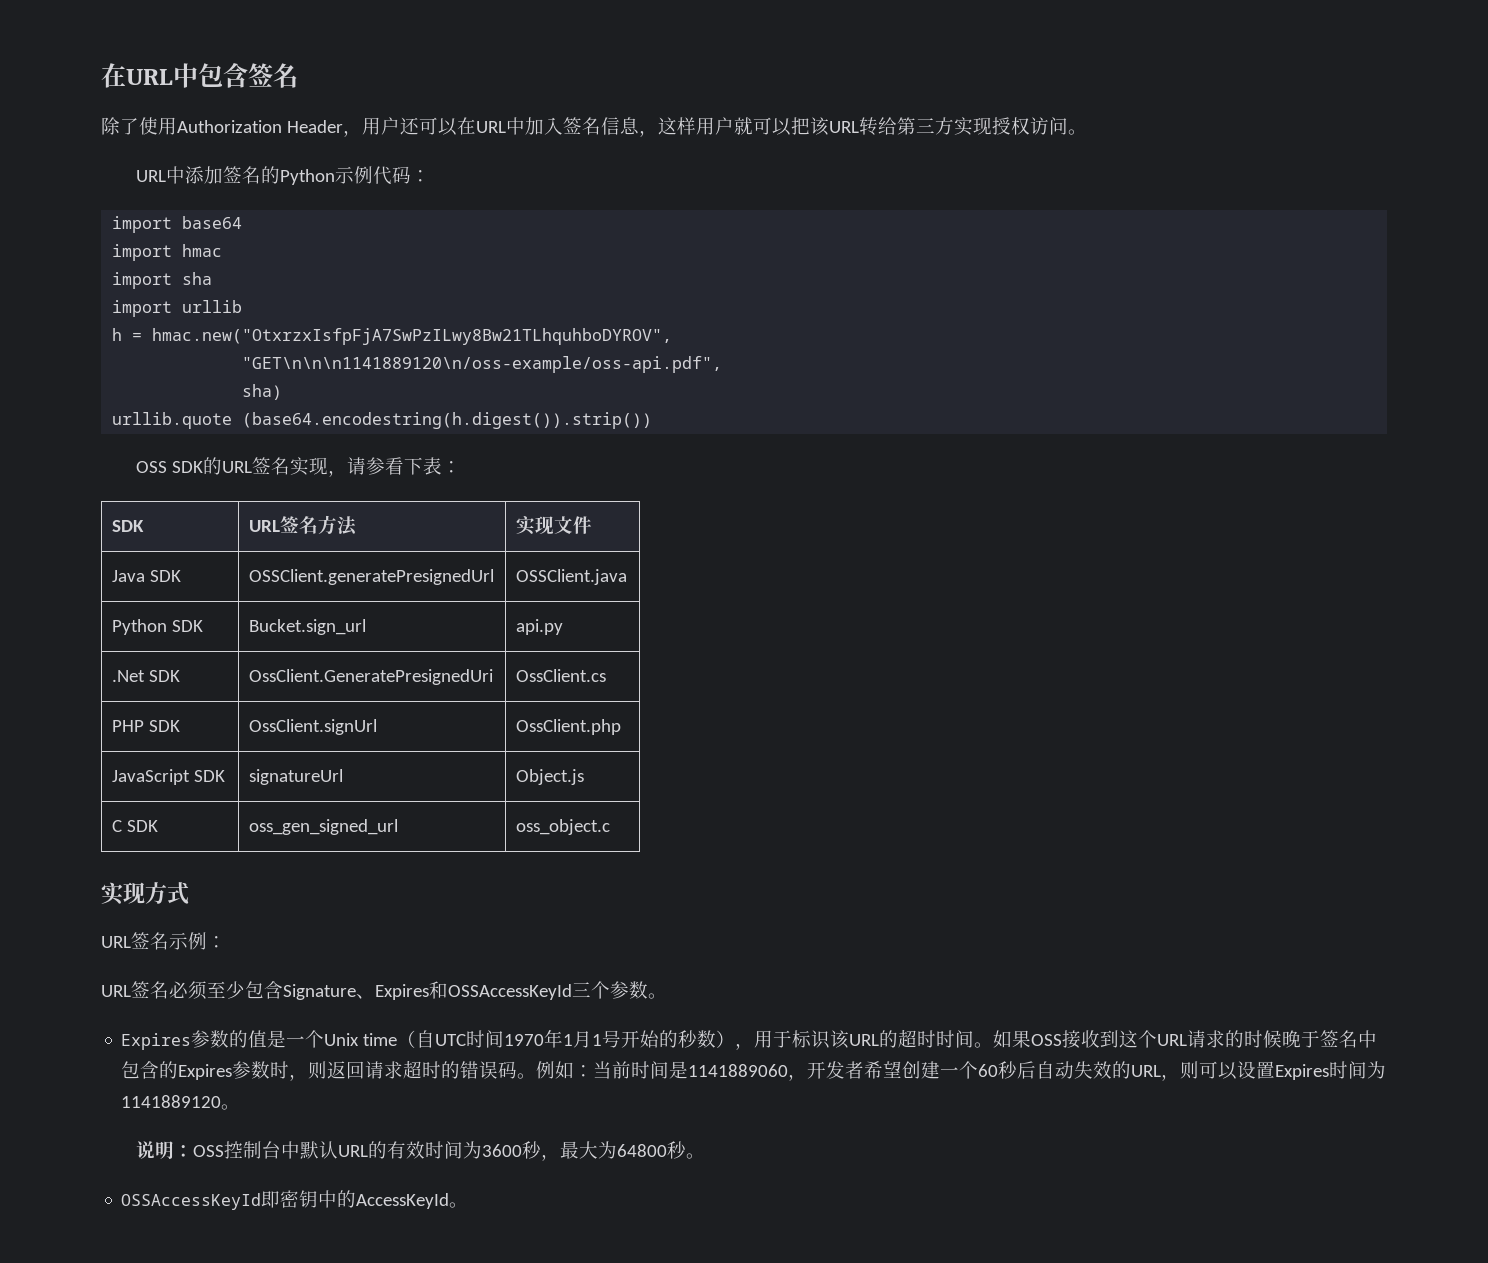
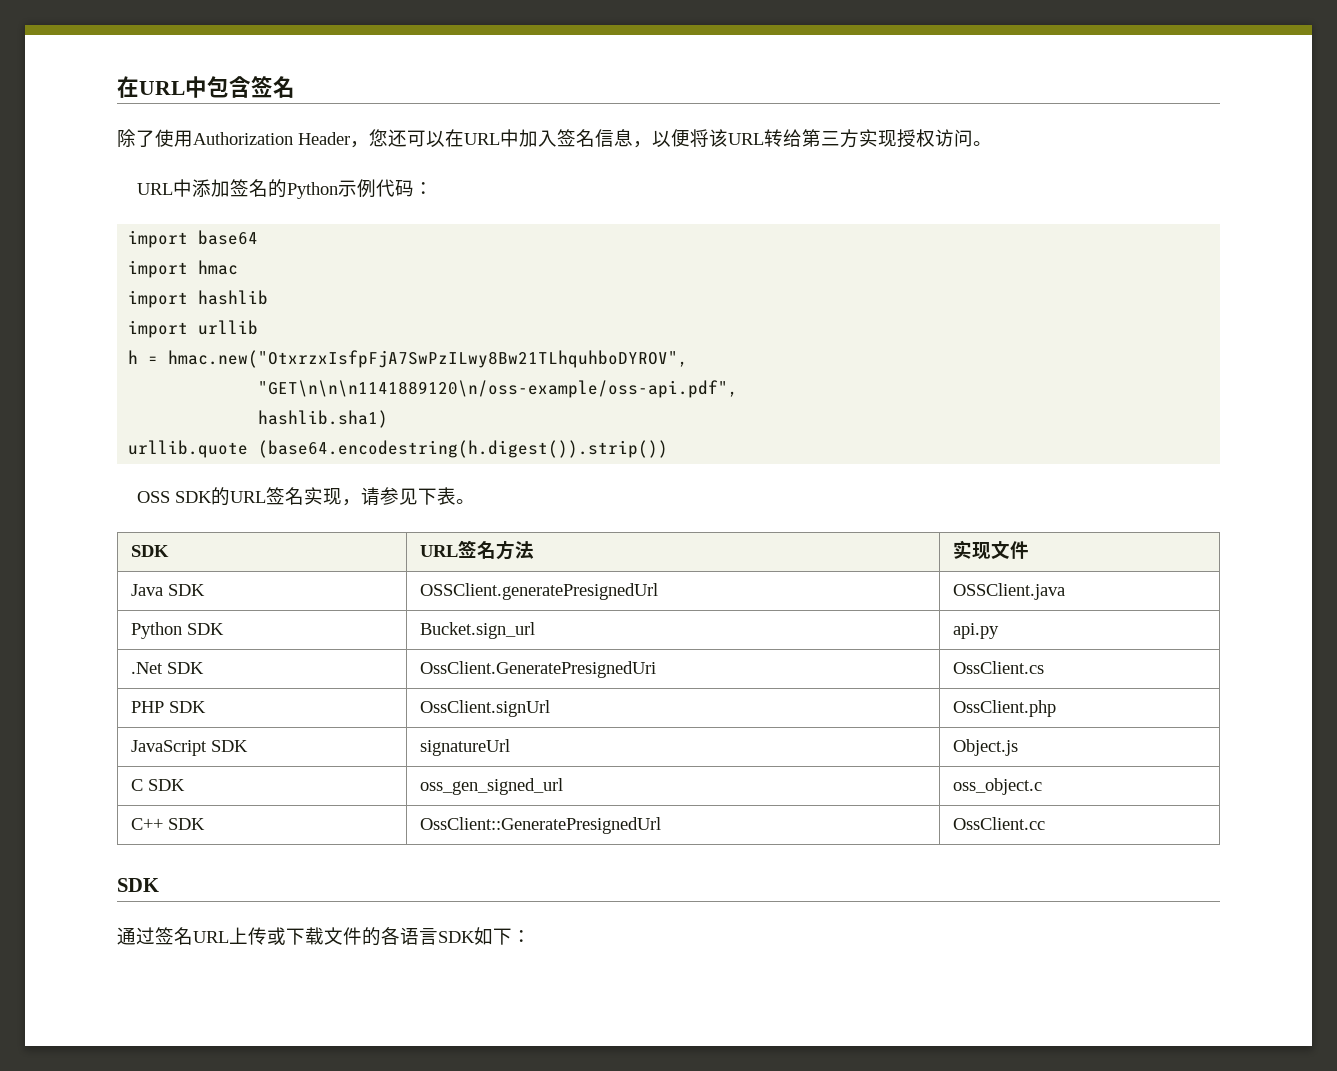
- 除了使用Authorization Header，用户还可以在URL中加入签名信息，这样用户就可以把该URL转给第三方实现授权访问。
+ 除了使用Authorization Header，您还可以在URL中加入签名信息，以便将该URL转给第三方实现授权访问。
- import sha
+ import hashlib
- sha)
+ hashlib.sha1)
- OSS SDK的URL签名实现，请参看下表：
+ OSS SDK的URL签名实现，请参见下表。
- 实现方式
- URL签名示例：
- URL签名必须至少包含Signature、Expires和OSSAccessKeyId三个参数。
- Expires参数的值是一个Unix time（自UTC时间1970年1月1号开始的秒数），用于标识该URL的超时时间。如果OSS接收到这个URL请求的时候晚于签名中包含的Expires参数时，则返回请求超时的错误码。例如：当前时间是1141889060，开发者希望创建一个60秒后自动失效的URL，则可以设置Expires时间为1141889120。
- 说明：OSS控制台中默认URL的有效时间为3600秒，最大为64800秒。
- OSSAccessKeyId即密钥中的AccessKeyId。
+ C++ SDK | OssClient::GeneratePresignedUrl | OssClient.cc
+ SDK
+ 通过签名URL上传或下载文件的各语言SDK如下：

